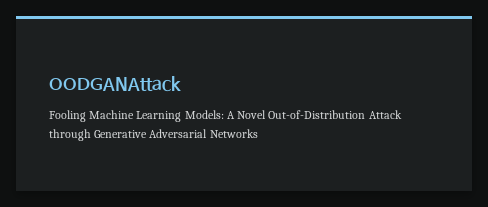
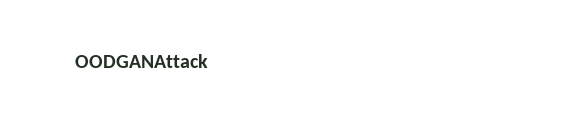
- Fooling Machine Learning Models: A Novel Out-of-Distribution Attack through Generative Adversarial Networks

